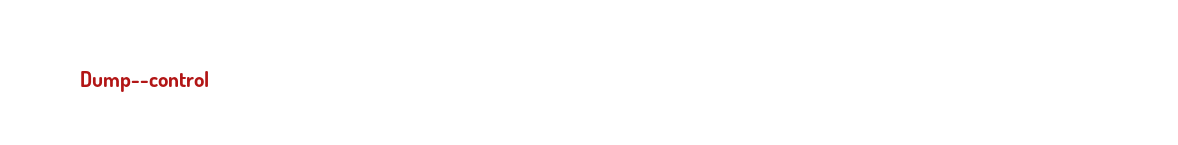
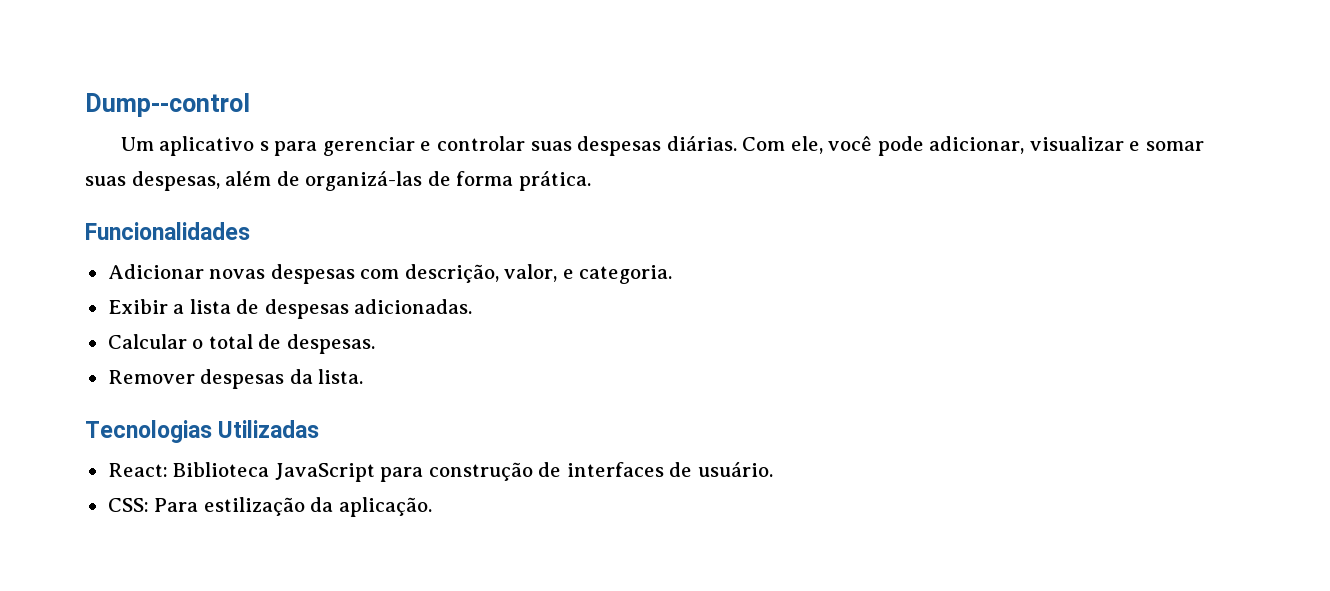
+ Um aplicativo s para gerenciar e controlar suas despesas diárias. Com ele, você pode adicionar, visualizar e somar suas despesas, além de organizá-las de forma prática.
+ Funcionalidades
+ Adicionar novas despesas com descrição, valor, e categoria.
+ Exibir a lista de despesas adicionadas.
+ Calcular o total de despesas.
+ Remover despesas da lista.
+ Tecnologias Utilizadas
+ React: Biblioteca JavaScript para construção de interfaces de usuário.
+ CSS: Para estilização da aplicação.

